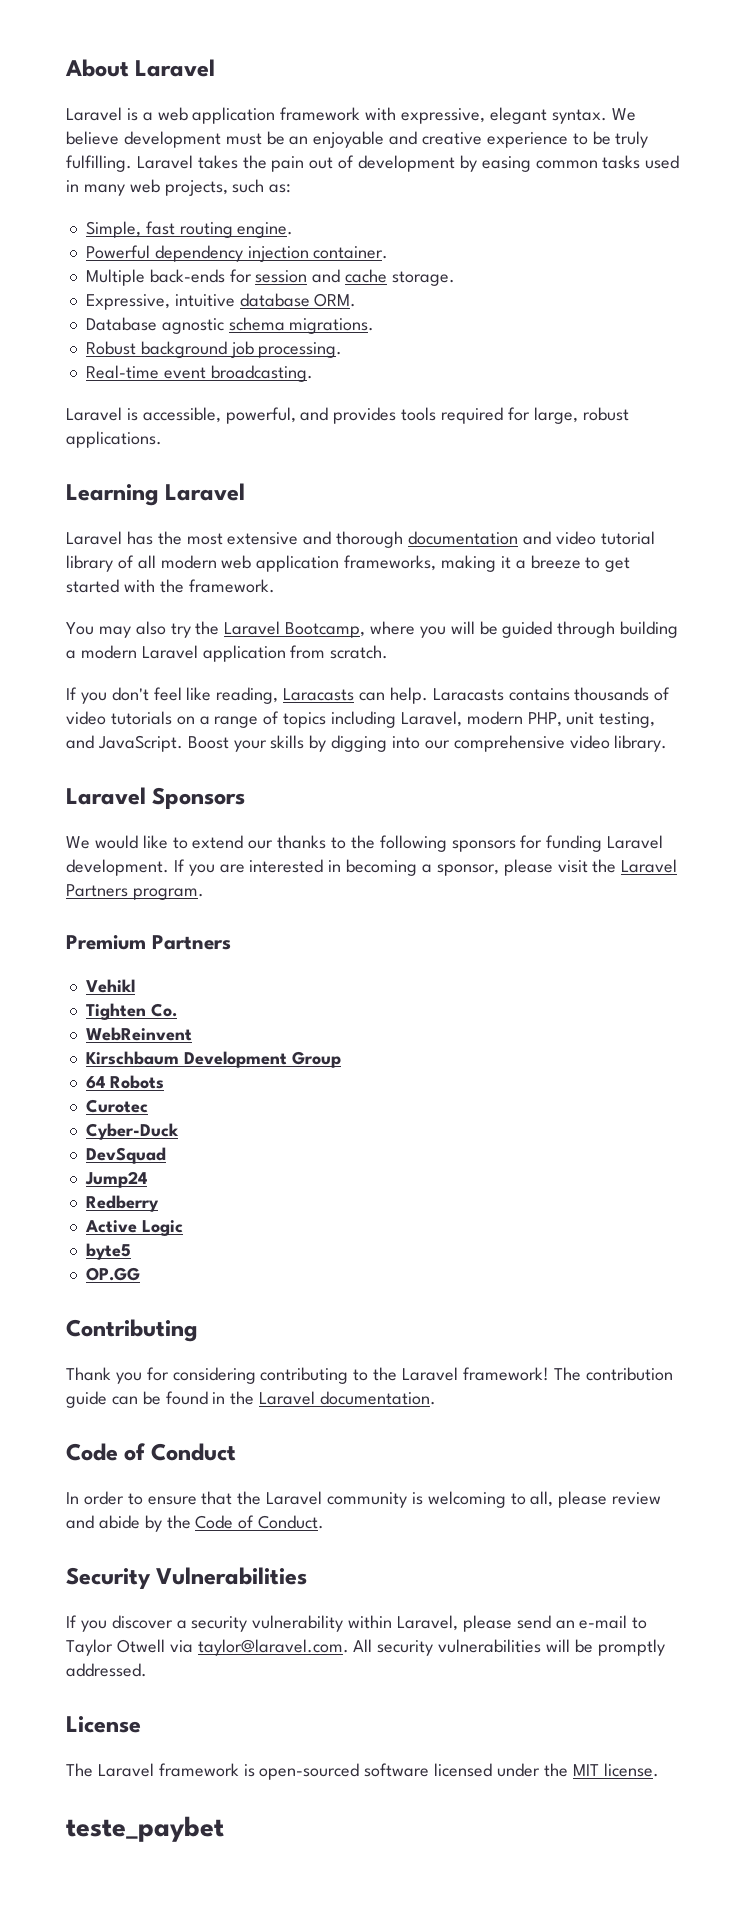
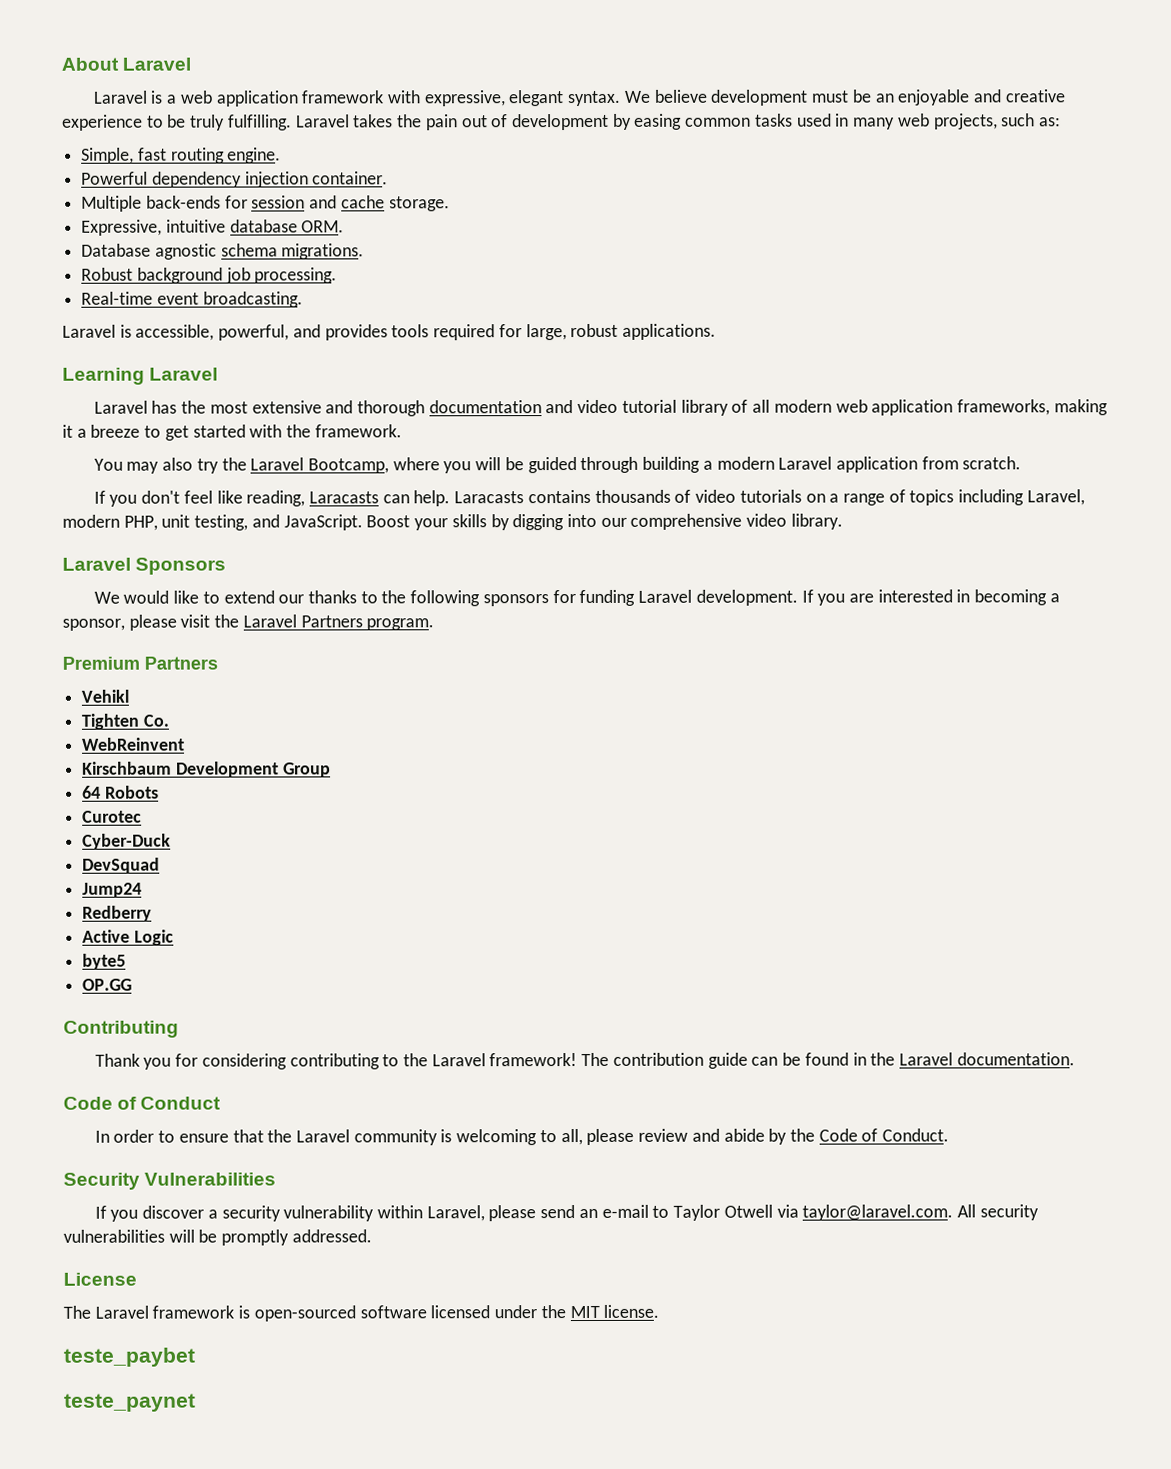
+ teste_paynet

